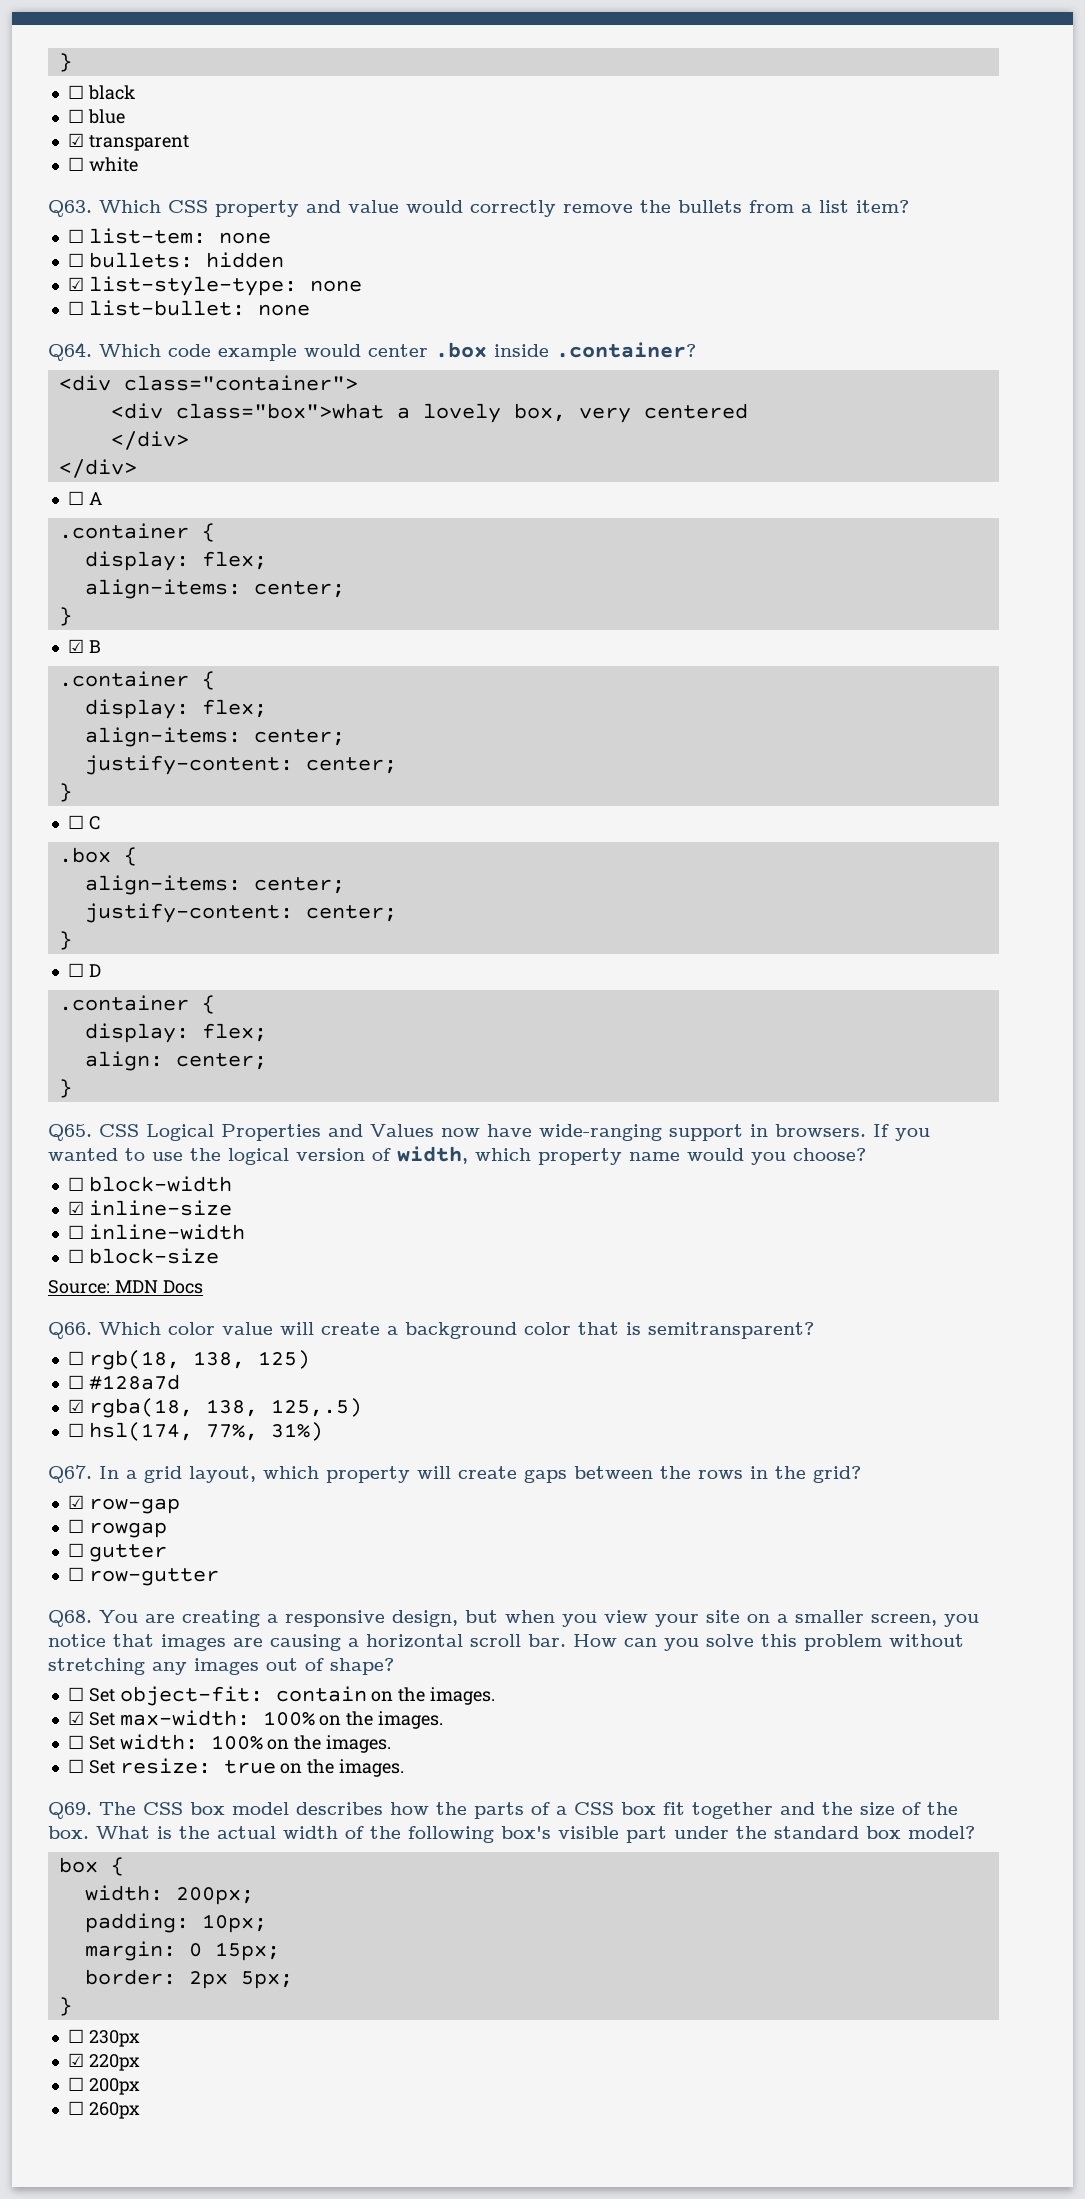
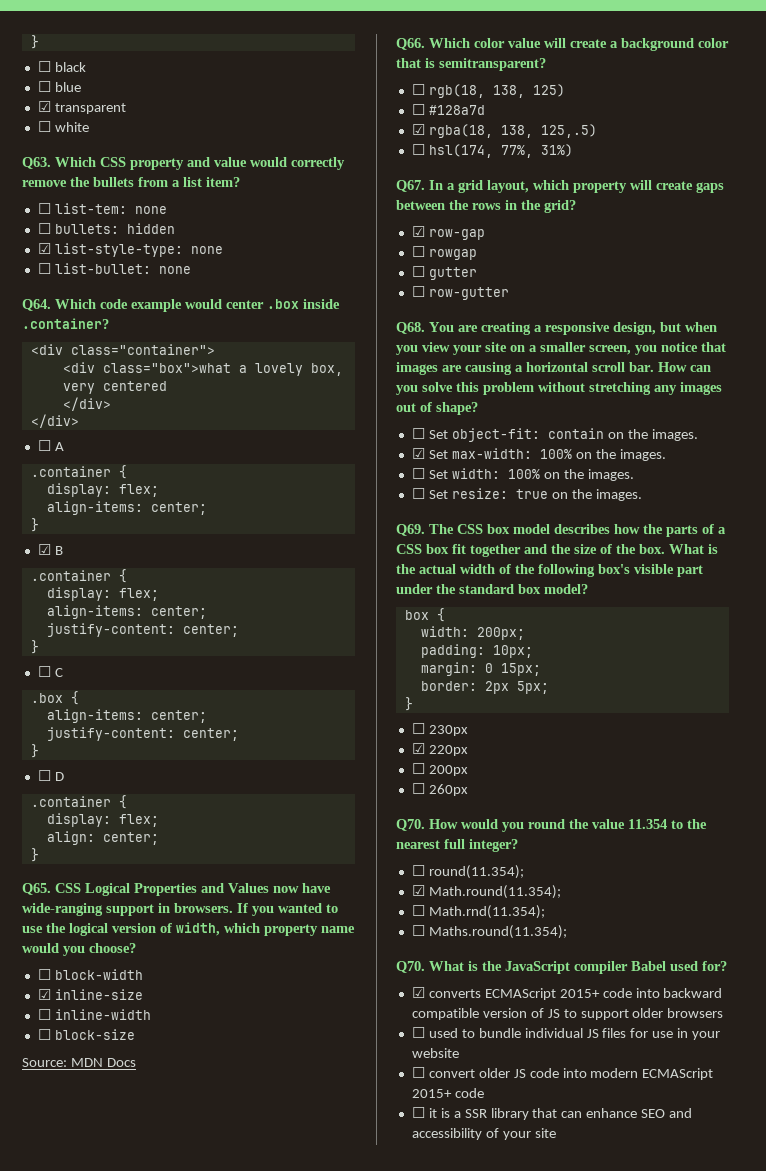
+ Q70. How would you round the value 11.354 to the nearest full integer?
+ ☐ round(11.354);
+ ☑ Math.round(11.354);
+ ☐ Math.rnd(11.354);
+ ☐ Maths.round(11.354);
+ Q70. What is the JavaScript compiler Babel used for?
+ ☑ converts ECMAScript 2015+ code into backward compatible version of JS to support older browsers
+ ☐ used to bundle individual JS files for use in your website
+ ☐ convert older JS code into modern ECMAScript 2015+ code
+ ☐ it is a SSR library that can enhance SEO and accessibility of your site

